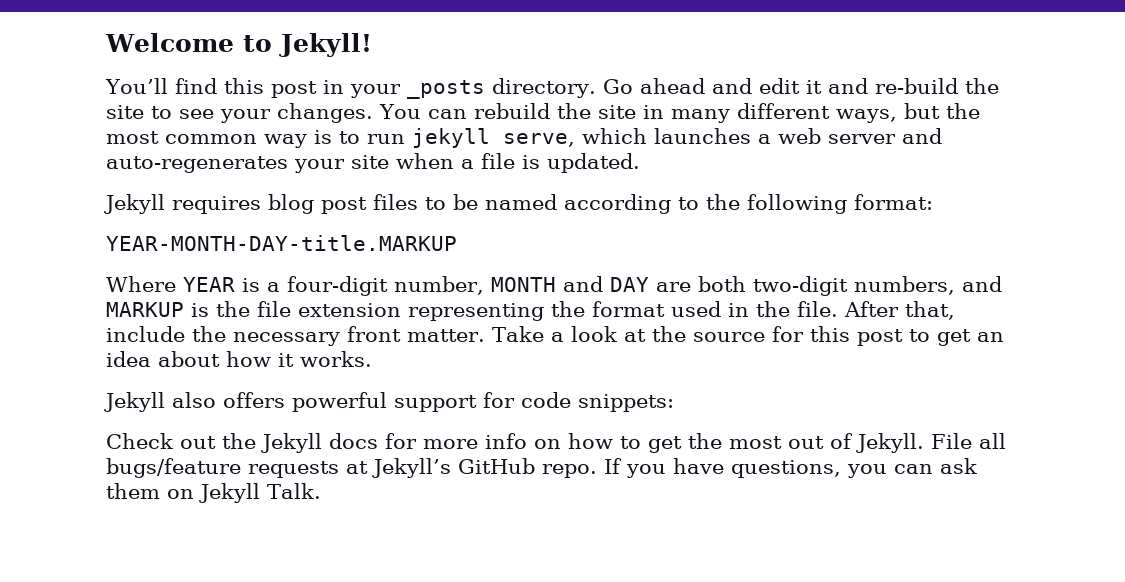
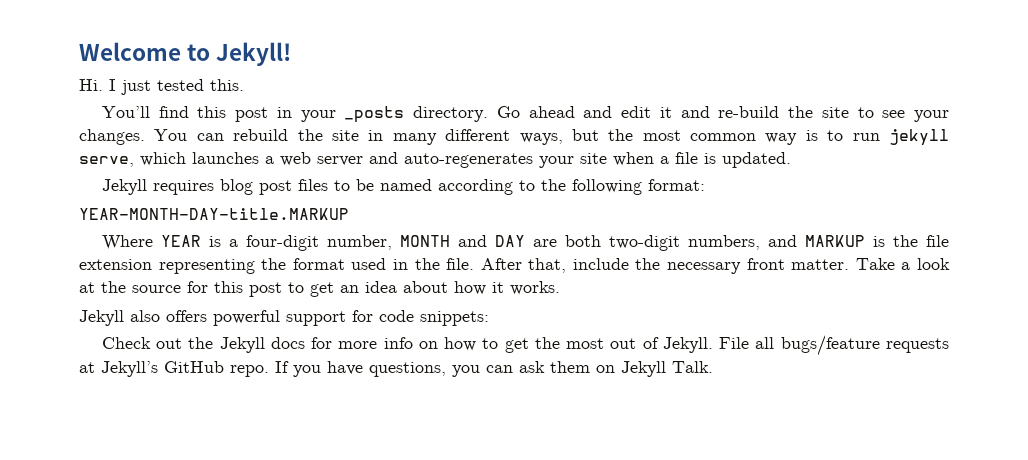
+ Hi. I just tested this.

